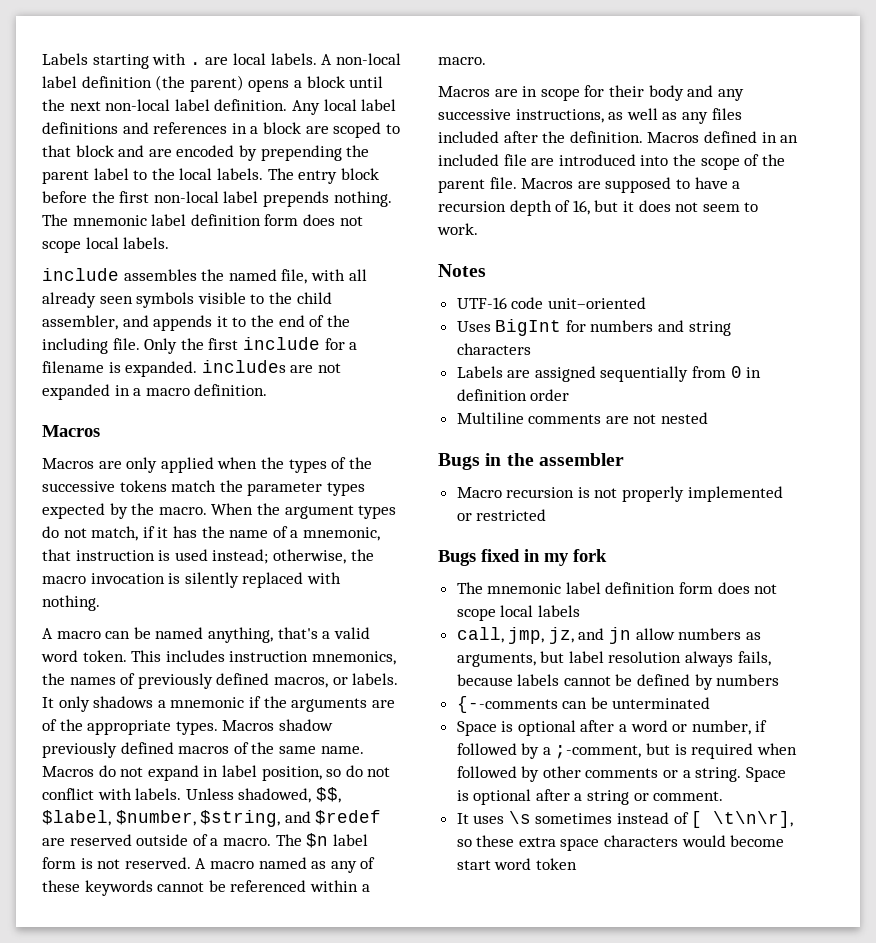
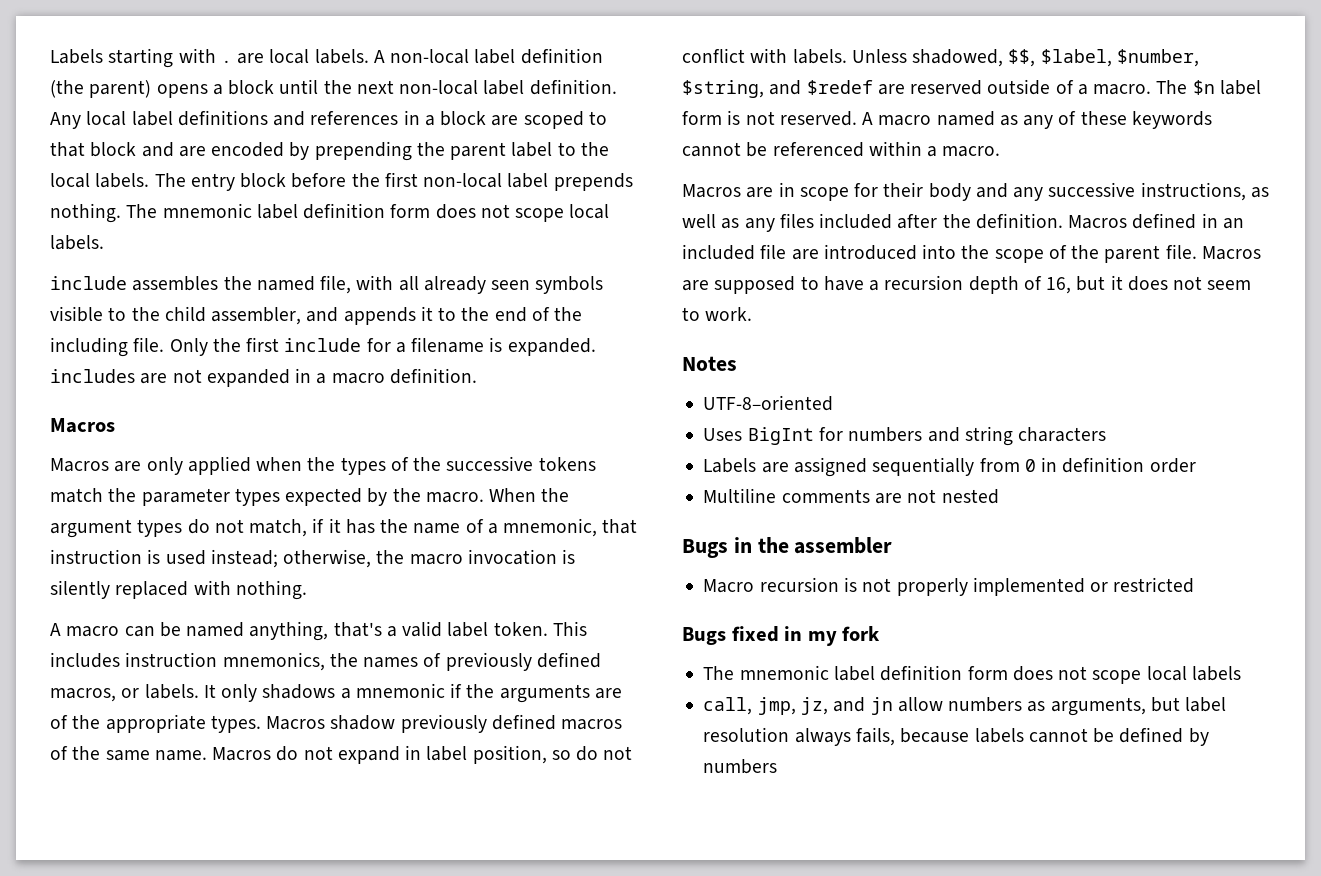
- A macro can be named anything, that's a valid word token.
+ A macro can be named anything, that's a valid label token.
- UTF-16 code unit–oriented
+ UTF-8–oriented
- {--comments can be unterminated
- Space is optional after a word or number, if followed by a ;-comment, but is required when followed by other comments or a string. Space is optional after a string or comment.
- It uses \s sometimes instead of [ \t\n\r], so these extra space characters would become start word token

